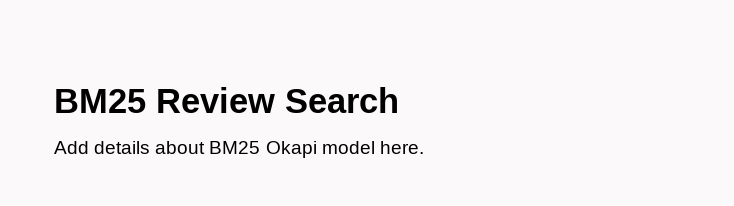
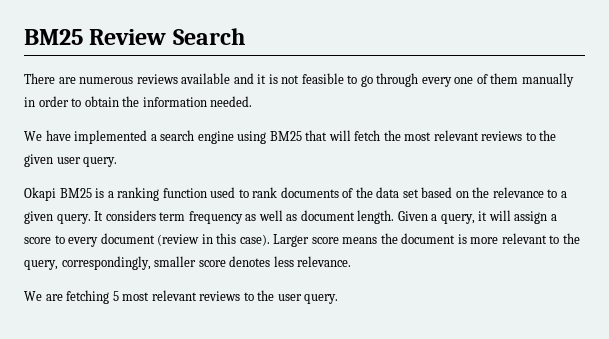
- Add details about BM25 Okapi model here.
+ There are numerous reviews available and it is not feasible to go through every one of them manually in order to obtain the information needed.
+ We have implemented a search engine using BM25 that will fetch the most relevant reviews to the given user query.
+ Okapi BM25 is a ranking function used to rank documents of the data set based on the relevance to a given query. It considers term frequency as well as document length. Given a query, it will assign a score to every document (review in this case). Larger score means the document is more relevant to the query, correspondingly, smaller score denotes less relevance.
+ We are fetching 5 most relevant reviews to the user query.

